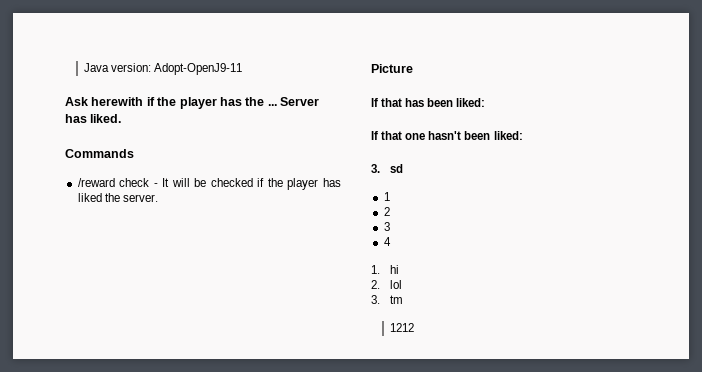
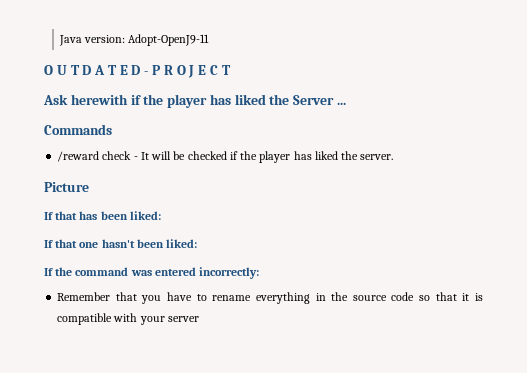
+ O U T D A T E D - P R O J E C T
- Ask herewith if the player has the ... Server has liked.
+ Ask herewith if the player has liked the Server ...
- 3. sd
- 1
- 2
- 3
- 4
- 1. hi
- 2. lol
- 3. tm
- 1212
+ If the command was entered incorrectly:
+ Remember that you have to rename everything in the source code so that it is compatible with your server

